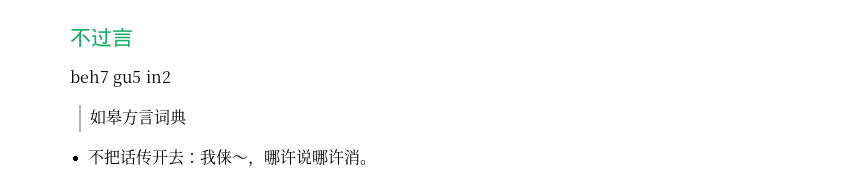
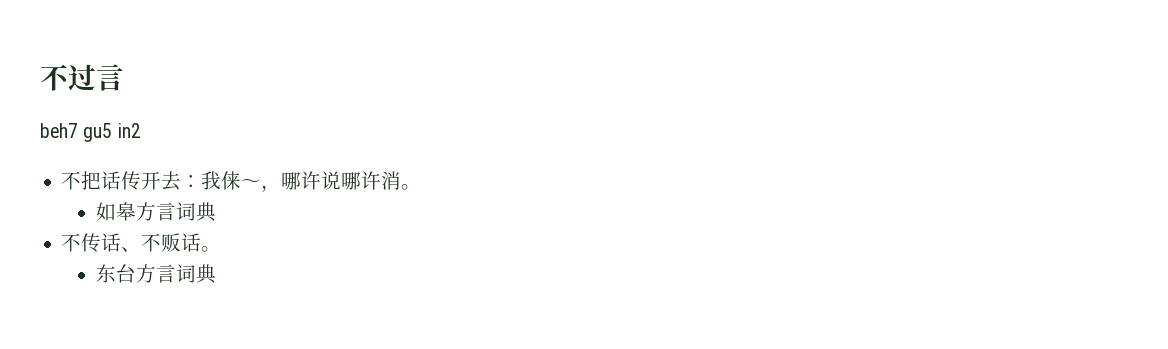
- 如皋方言词典
+ 如皋方言词典
+ 不传话、不贩话。
+ 东台方言词典

